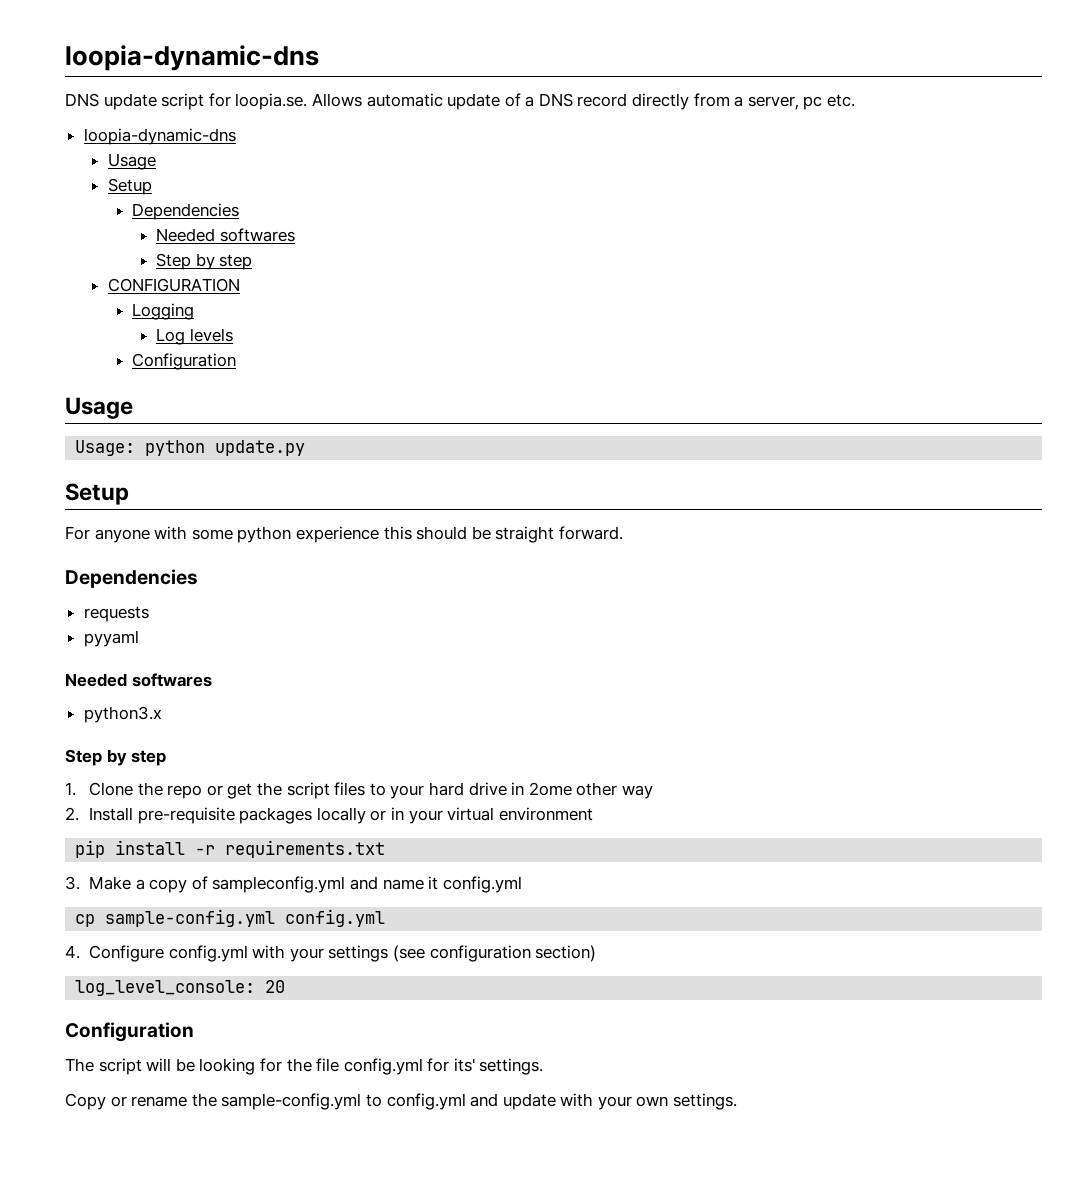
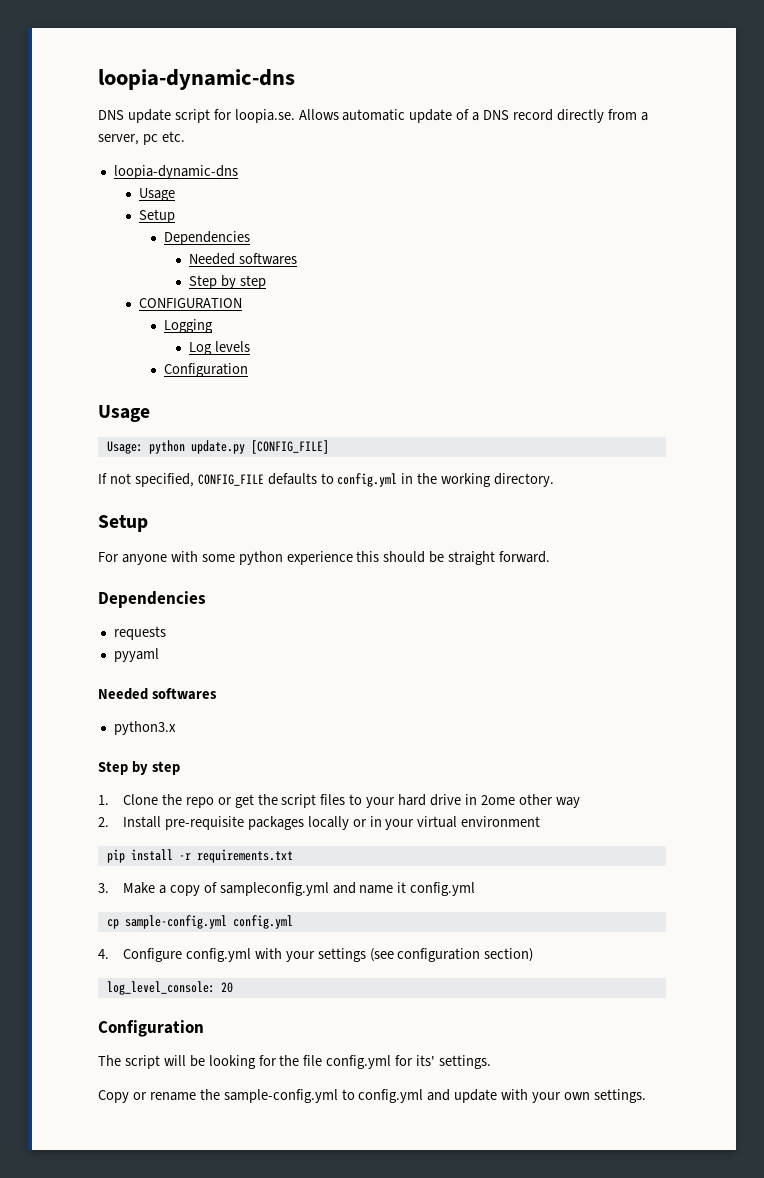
- Usage: python update.py
+ Usage: python update.py [CONFIG_FILE]
+ If not specified, CONFIG_FILE defaults to config.yml in the working directory.

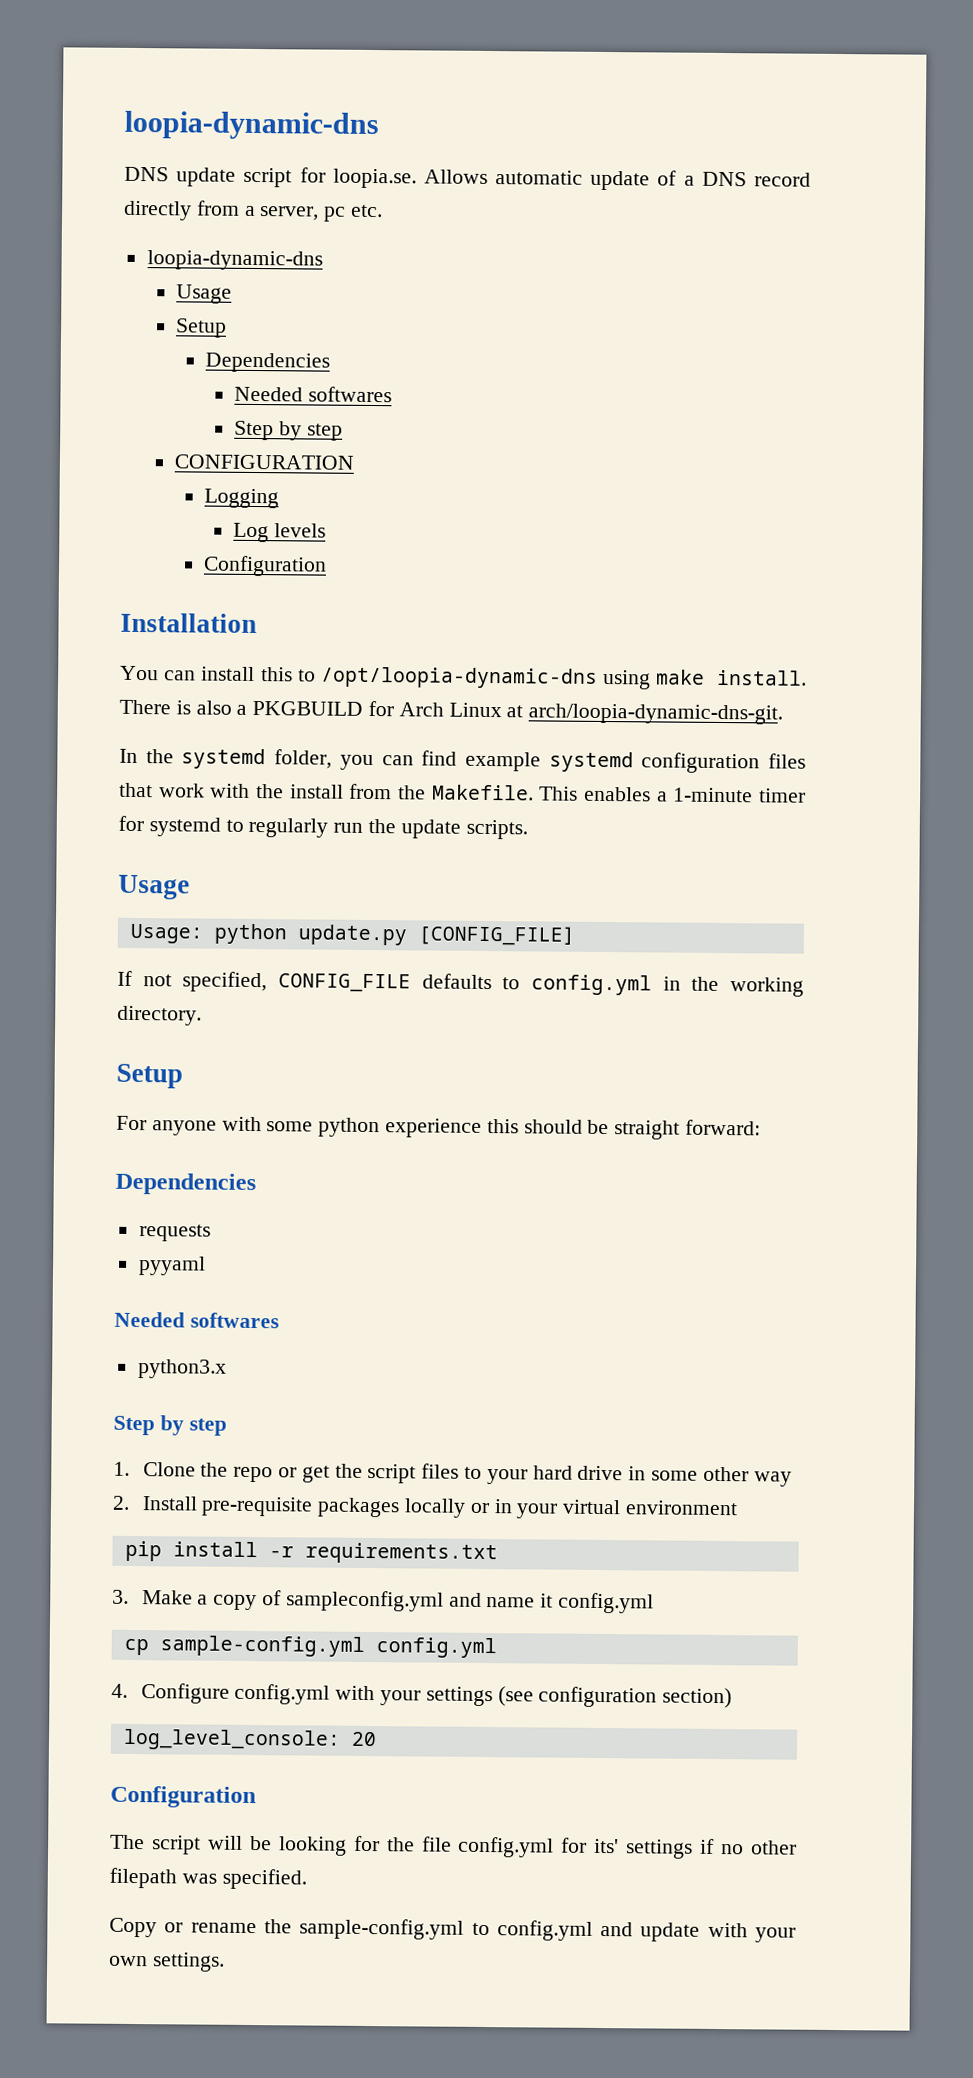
+ Installation
+ You can install this to /opt/loopia-dynamic-dns using make install. There is also a PKGBUILD for Arch Linux at arch/loopia-dynamic-dns-git.
+ In the systemd folder, you can find example systemd configuration files that work with the install from the Makefile. This enables a 1-minute timer for systemd to regularly run the update scripts.
- For anyone with some python experience this should be straight forward.
+ For anyone with some python experience this should be straight forward:
- 1. Clone the repo or get the script files to your hard drive in 2ome other way
+ 1. Clone the repo or get the script files to your hard drive in some other way
- The script will be looking for the file config.yml for its' settings.
+ The script will be looking for the file config.yml for its' settings if no other filepath was specified.

